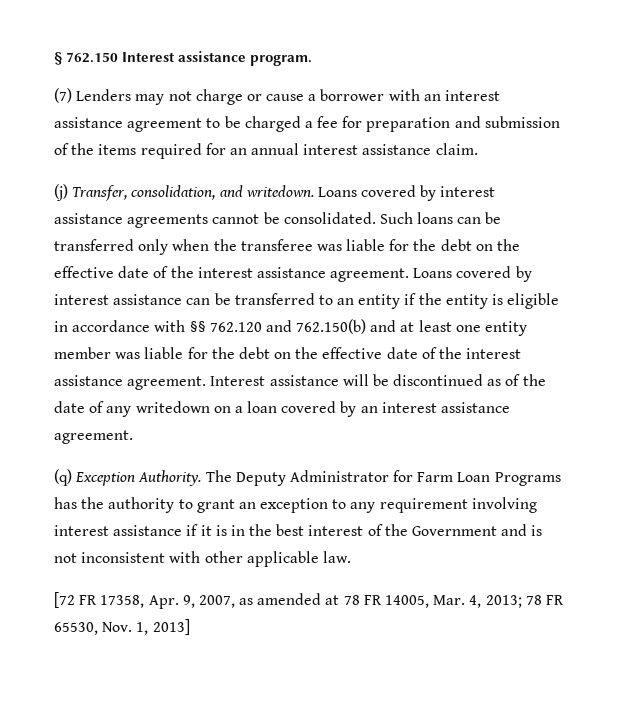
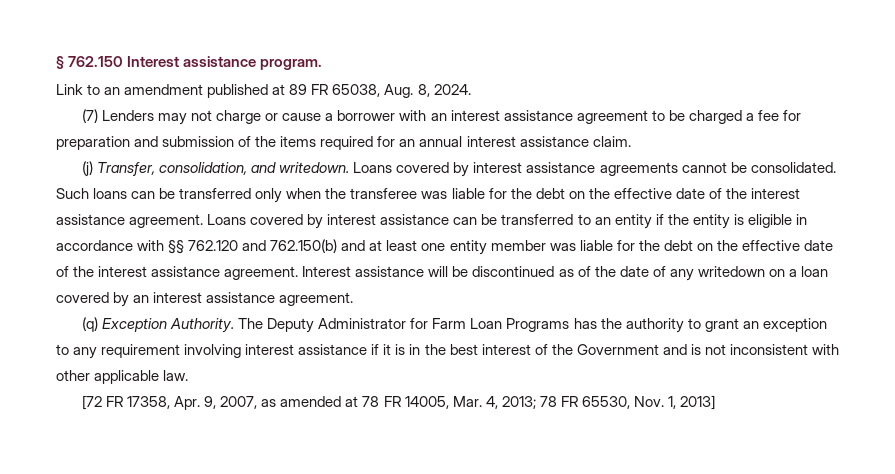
+ Link to an amendment published at 89 FR 65038, Aug. 8, 2024.

